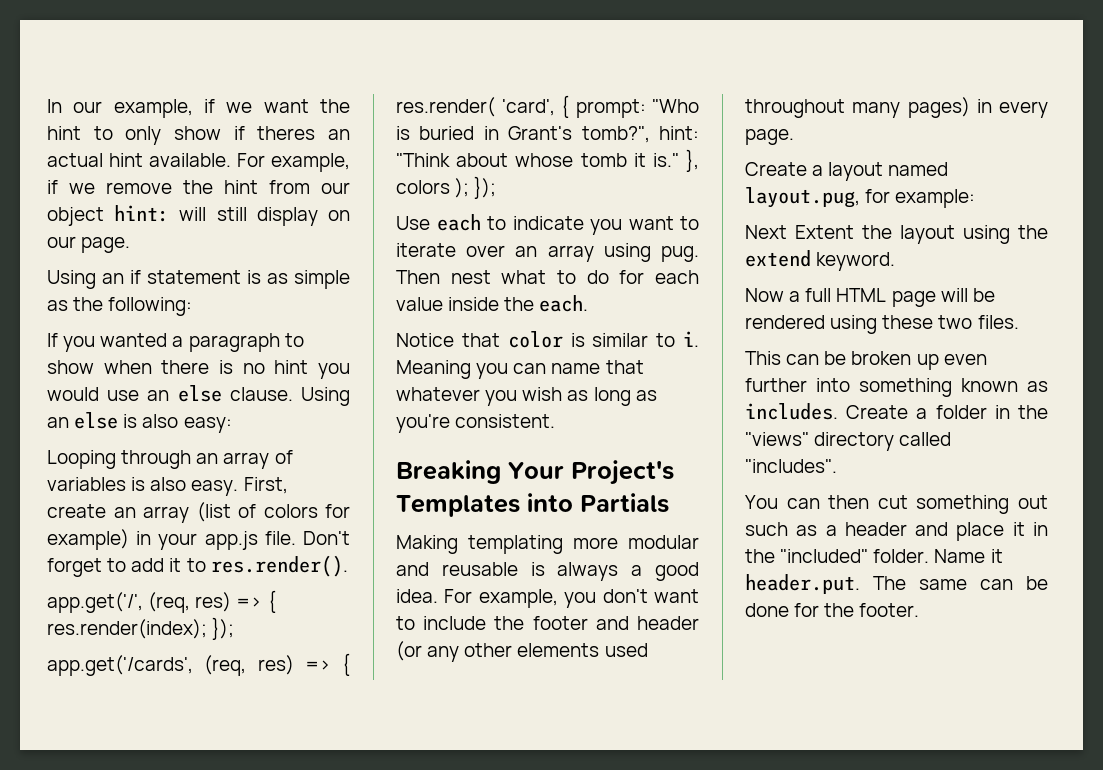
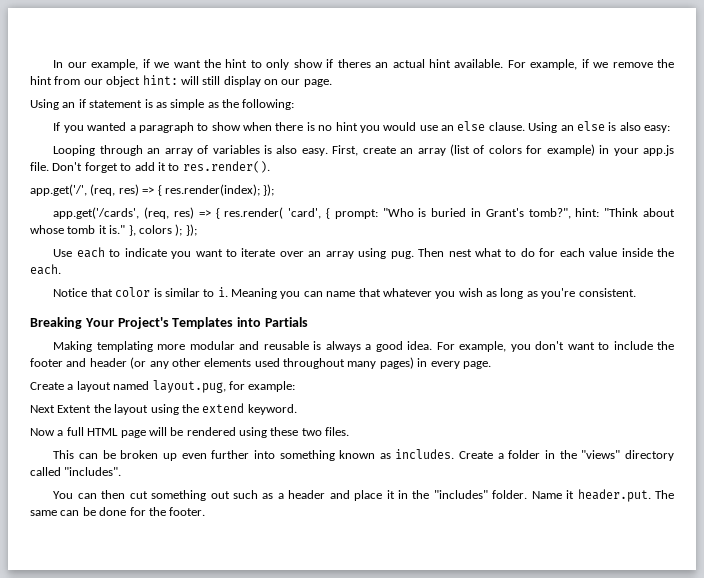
- You can then cut something out such as a header and place it in the "included" folder.
+ You can then cut something out such as a header and place it in the "includes" folder.

